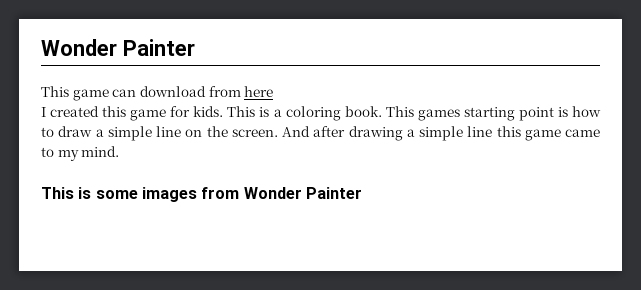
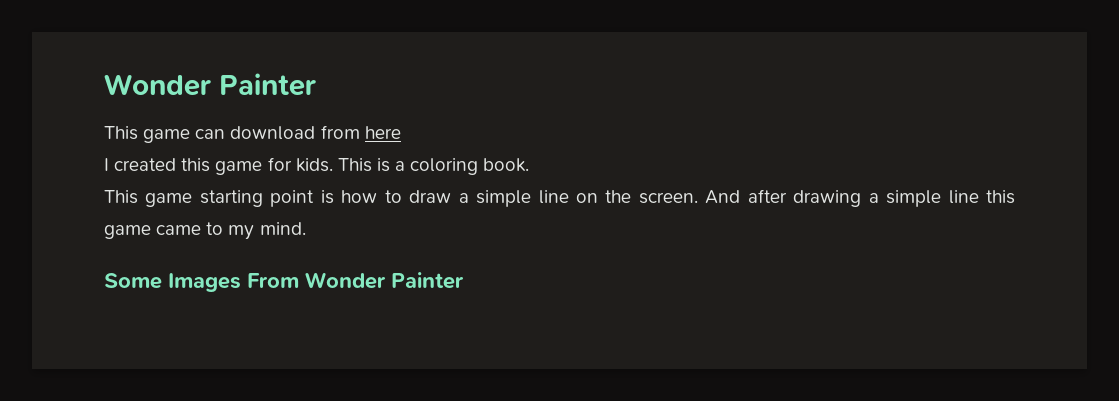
- This is a coloring book. This games starting point is how to draw a simple line on the screen.
+ This is a coloring book.
+ This game starting point is how to draw a simple line on the screen.
- This is some images from Wonder Painter
+ Some Images From Wonder Painter

